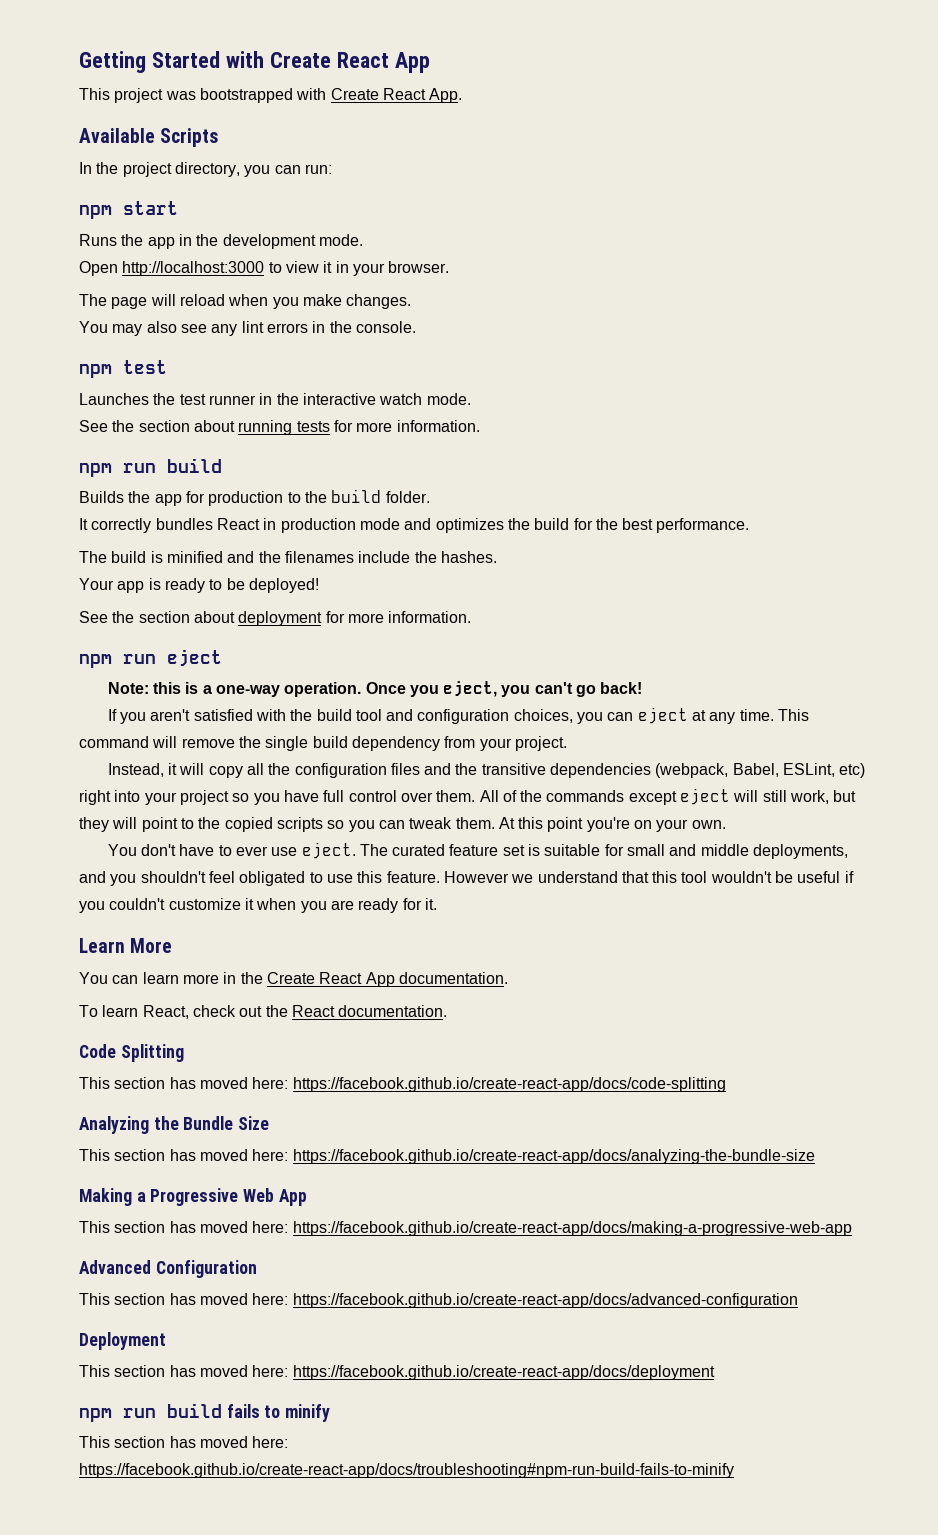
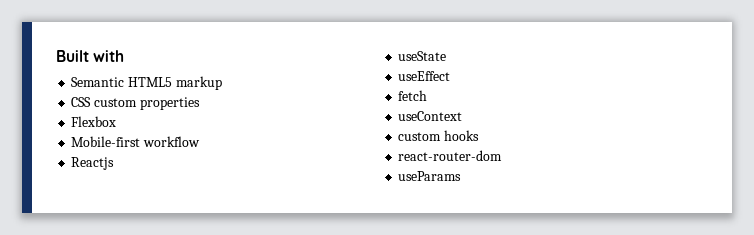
- Getting Started with Create React App
- This project was bootstrapped with Create React App.
- Available Scripts
- In the project directory, you can run:
- npm start
- Runs the app in the development mode.
- Open http://localhost:3000 to view it in your browser.
- The page will reload when you make changes.
- You may also see any lint errors in the console.
- npm test
- Launches the test runner in the interactive watch mode.
- See the section about running tests for more information.
- npm run build
- Builds the app for production to the build folder.
- It correctly bundles React in production mode and optimizes the build for the best performance.
- The build is minified and the filenames include the hashes.
- Your app is ready to be deployed!
- See the section about deployment for more information.
- npm run eject
- Note: this is a one-way operation. Once you eject, you can't go back!
- If you aren't satisfied with the build tool and configuration choices, you can eject at any time. This command will remove the single build dependency from your project.
- Instead, it will copy all the configuration files and the transitive dependencies (webpack, Babel, ESLint, etc) right into your project so you have full control over them. All of the commands except eject will still work, but they will point to the copied scripts so you can tweak them. At this point you're on your own.
- You don't have to ever use eject. The curated feature set is suitable for small and middle deployments, and you shouldn't feel obligated to use this feature. However we understand that this tool wouldn't be useful if you couldn't customize it when you are ready for it.
- Learn More
- You can learn more in the Create React App documentation.
- To learn React, check out the React documentation.
- Code Splitting
- This section has moved here: https://facebook.github.io/create-react-app/docs/code-splitting
- Analyzing the Bundle Size
- This section has moved here: https://facebook.github.io/create-react-app/docs/analyzing-the-bundle-size
- Making a Progressive Web App
- This section has moved here: https://facebook.github.io/create-react-app/docs/making-a-progressive-web-app
- Advanced Configuration
- This section has moved here: https://facebook.github.io/create-react-app/docs/advanced-configuration
- Deployment
- This section has moved here: https://facebook.github.io/create-react-app/docs/deployment
- npm run build fails to minify
- This section has moved here: https://facebook.github.io/create-react-app/docs/troubleshooting#npm-run-build-fails-to-minify
+ Built with
+ Semantic HTML5 markup
+ CSS custom properties
+ Flexbox
+ Mobile-first workflow
+ Reactjs
+ useState
+ useEffect
+ fetch
+ useContext
+ custom hooks
+ react-router-dom
+ useParams

